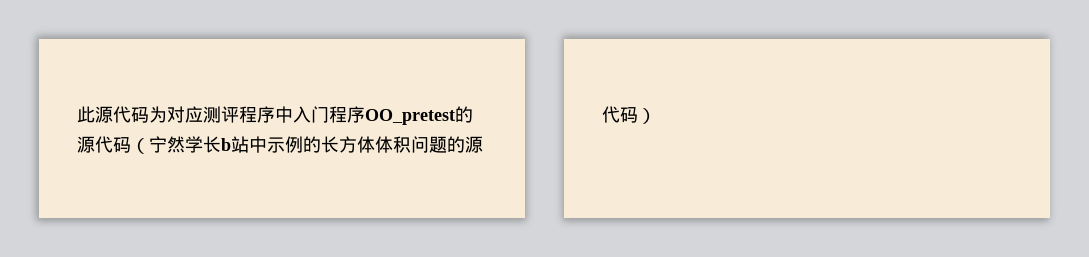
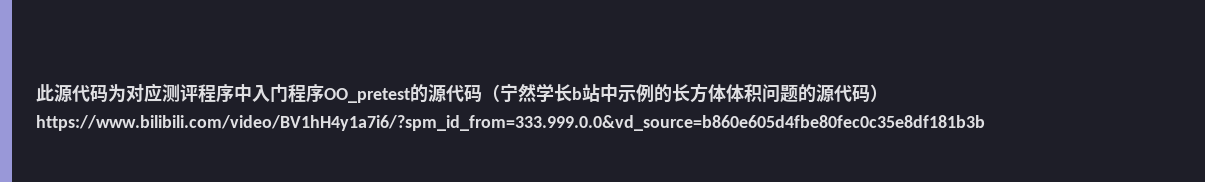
- 此源代码为对应测评程序中入门程序OO_pretest的源代码（宁然学长b站中示例的长方体体积问题的源代码）
+ 此源代码为对应测评程序中入门程序OO_pretest的源代码（宁然学长b站中示例的长方体体积问题的源代码）https://www.bilibili.com/video/BV1hH4y1a7i6/?spm_id_from=333.999.0.0&vd_source=b860e605d4fbe80fec0c35e8df181b3b

